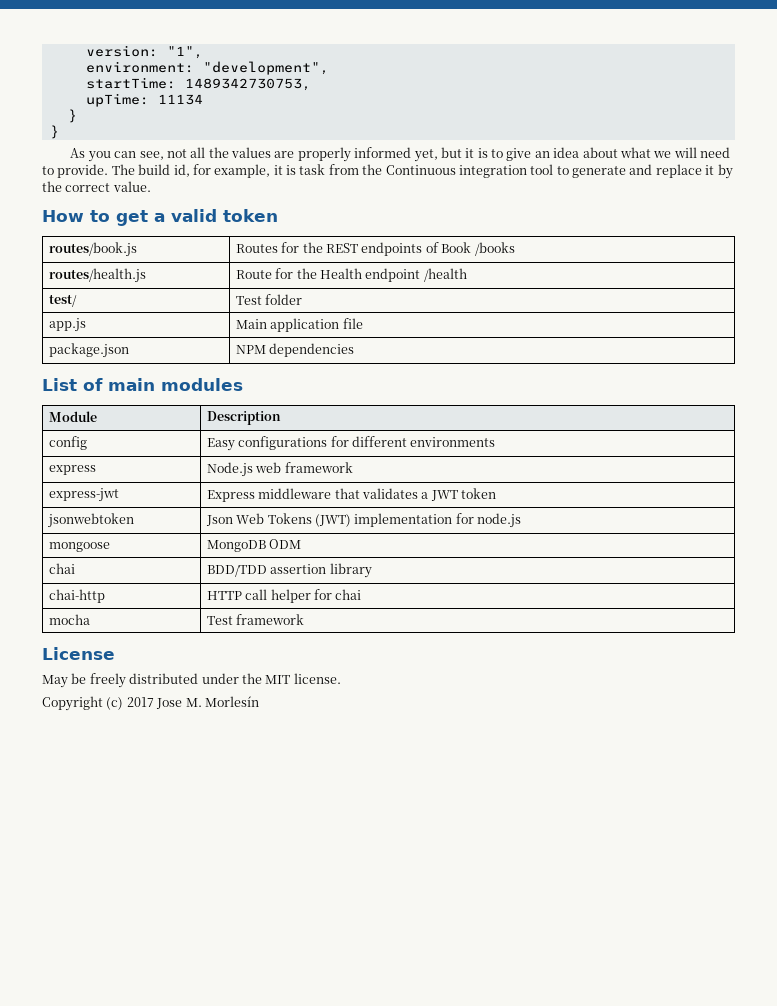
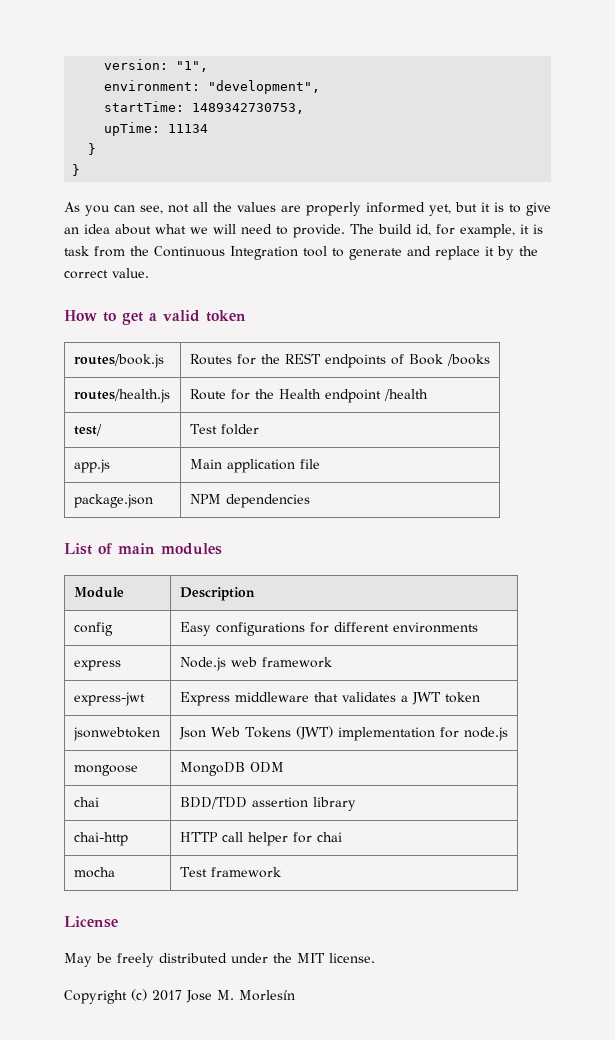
- The build id, for example, it is task from the Continuous integration tool to generate and replace it by the correct value.
+ The build id, for example, it is task from the Continuous Integration tool to generate and replace it by the correct value.

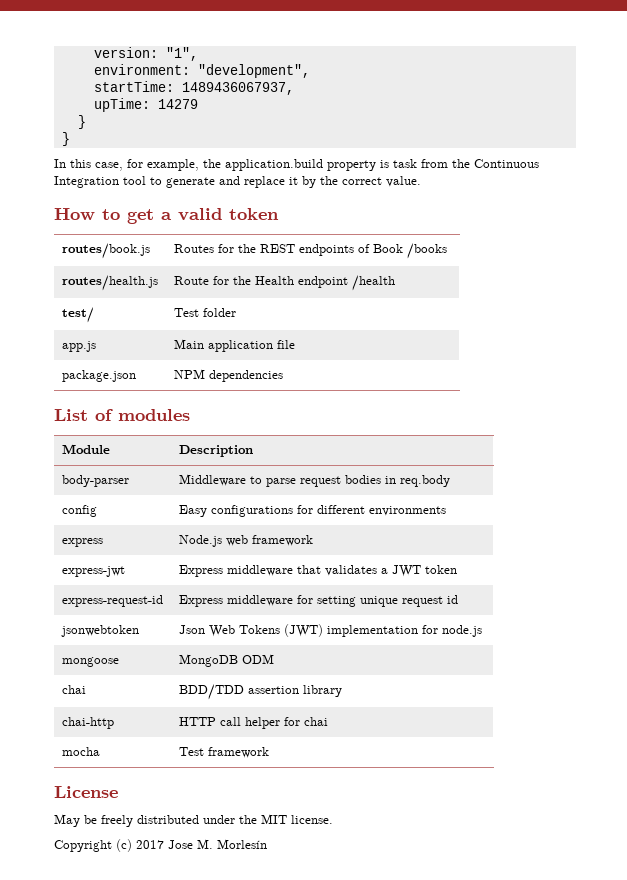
- startTime: 1489342730753,
+ startTime: 1489436067937,
- upTime: 11134
+ upTime: 14279
- As you can see, not all the values are properly informed yet, but it is to give an idea about what we will need to provide. The build id, for example, it is task from the Continuous Integration tool to generate and replace it by the correct value.
+ In this case, for example, the application.build property is task from the Continuous Integration tool to generate and replace it by the correct value.
- List of main modules
+ List of modules
+ body-parser | Middleware to parse request bodies in req.body
+ express-request-id | Express middleware for setting unique request id

